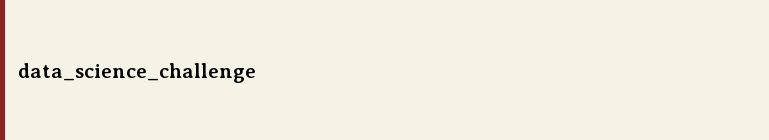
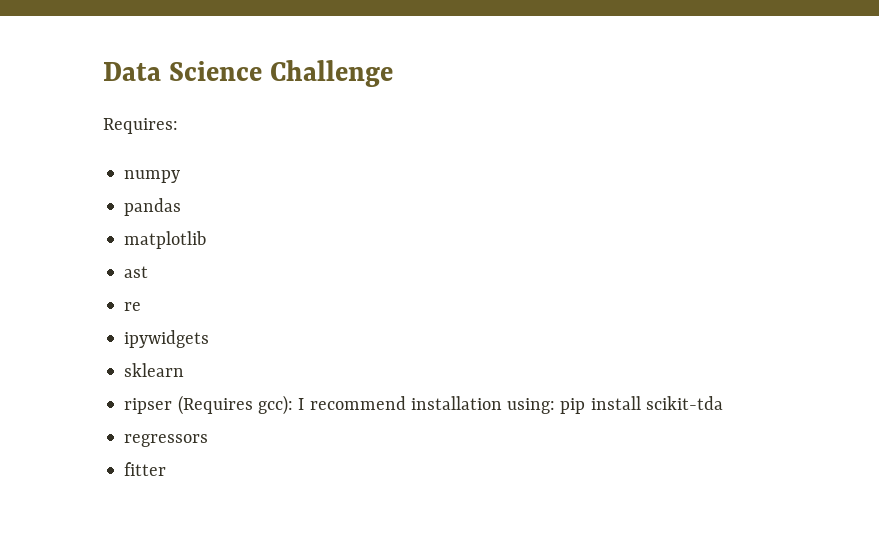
- data_science_challenge
+ Data Science Challenge
+ Requires:
+ numpy
+ pandas
+ matplotlib
+ ast
+ re
+ ipywidgets
+ sklearn
+ ripser (Requires gcc): I recommend installation using: pip install scikit-tda
+ regressors
+ fitter

